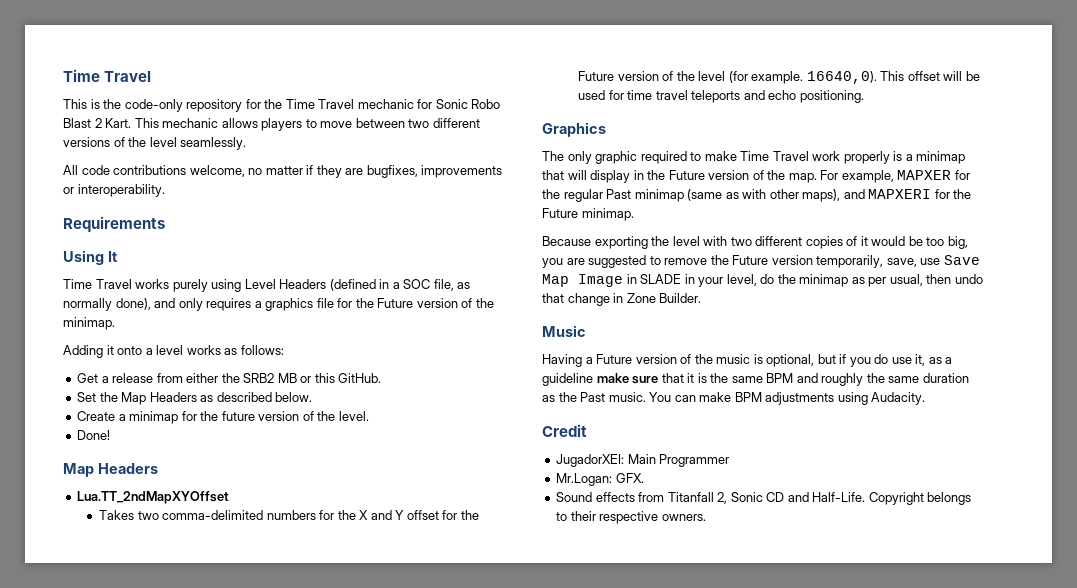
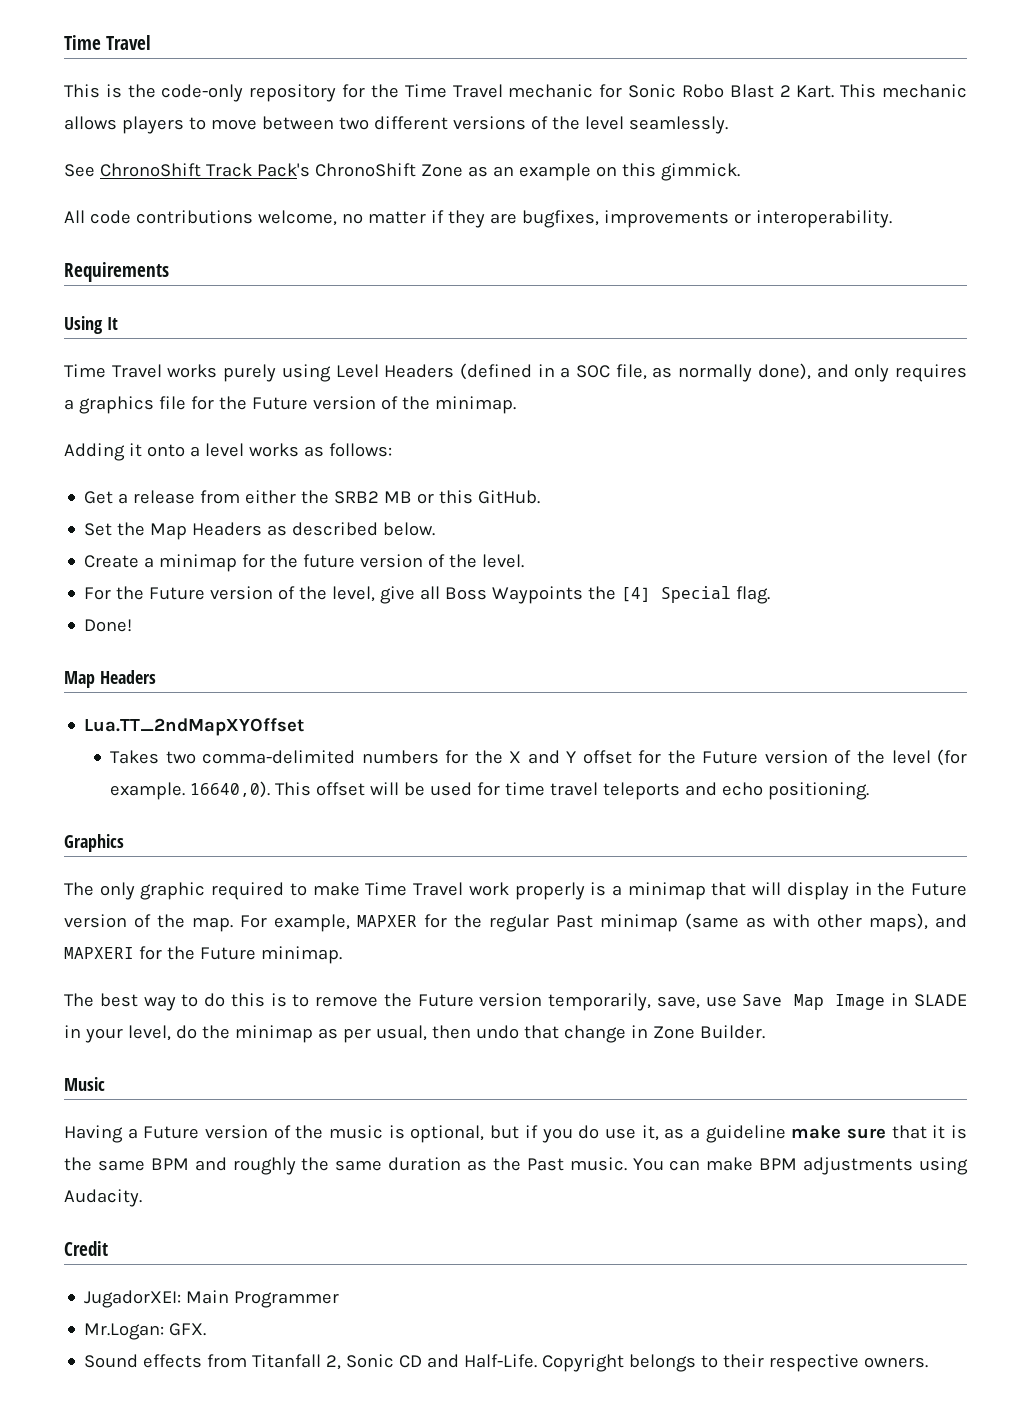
+ See ChronoShift Track Pack's ChronoShift Zone as an example on this gimmick.
+ For the Future version of the level, give all Boss Waypoints the [4] Special flag.
- Because exporting the level with two different copies of it would be too big, you are suggested to remove the Future version temporarily, save, use Save Map Image in SLADE in your level, do the minimap as per usual, then undo that change in Zone Builder.
+ The best way to do this is to remove the Future version temporarily, save, use Save Map Image in SLADE in your level, do the minimap as per usual, then undo that change in Zone Builder.

